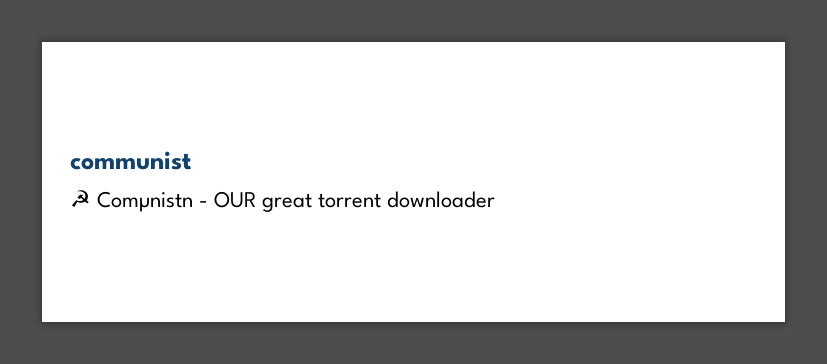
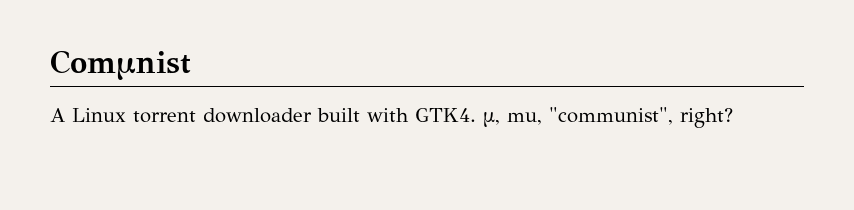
- communist
- ☭ Comµnistn - OUR great torrent downloader
+ Comµnist
+ A Linux torrent downloader built with GTK4. µ, mu, "communist", right?

